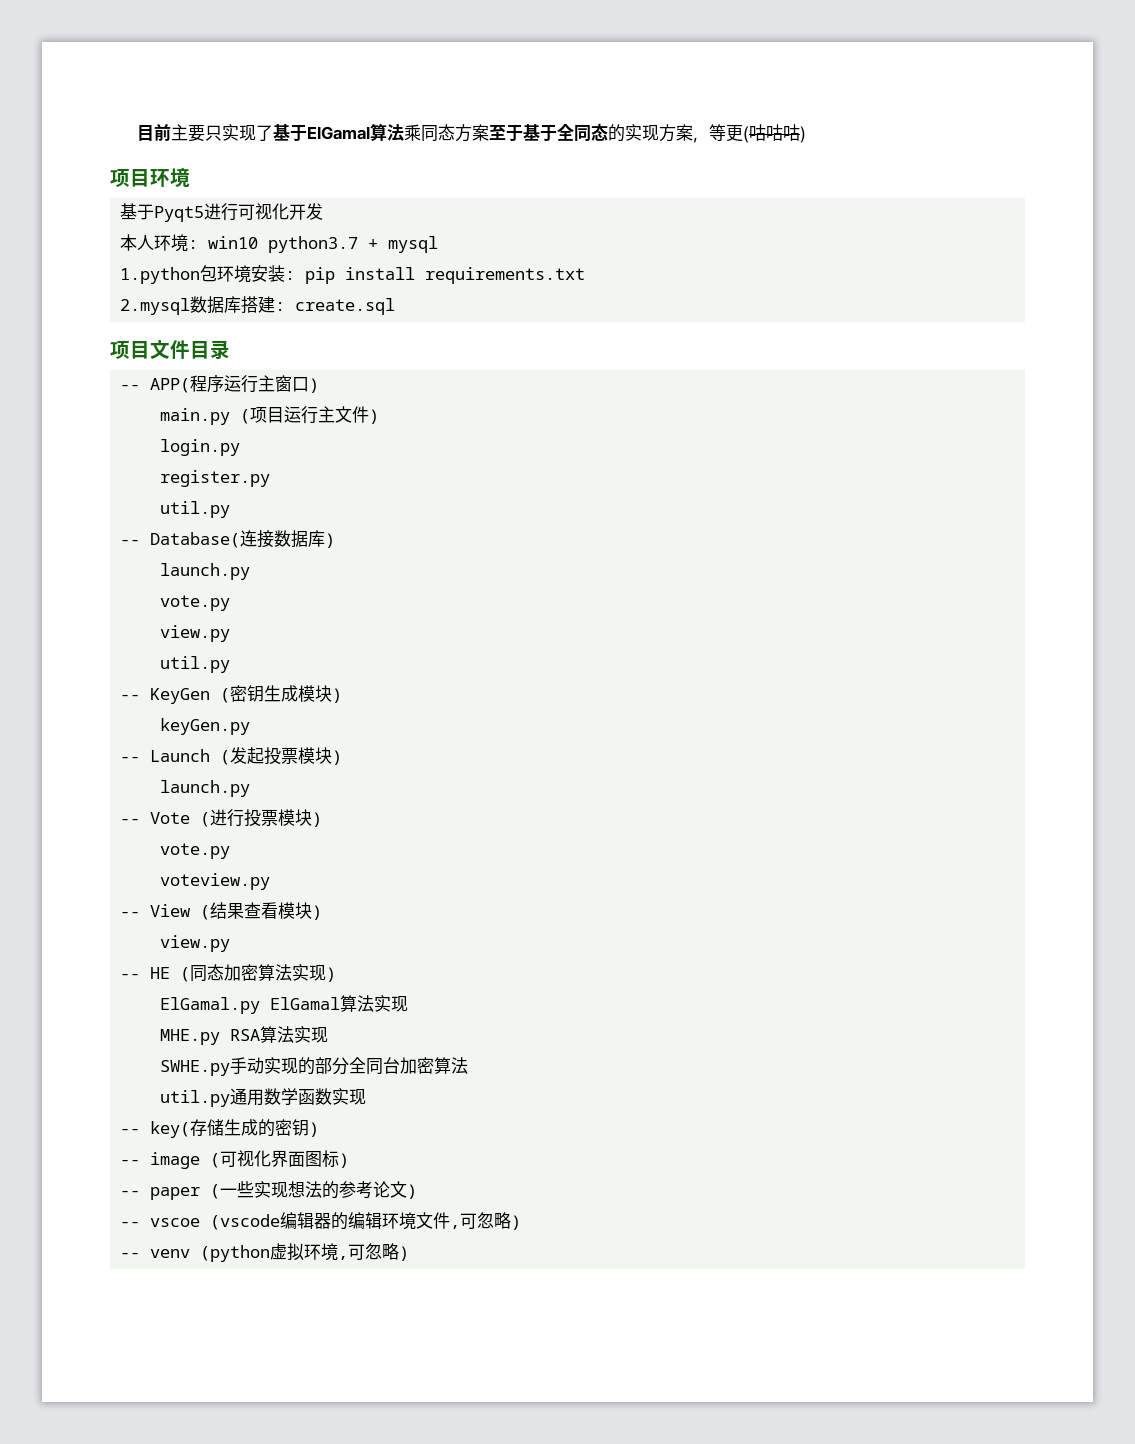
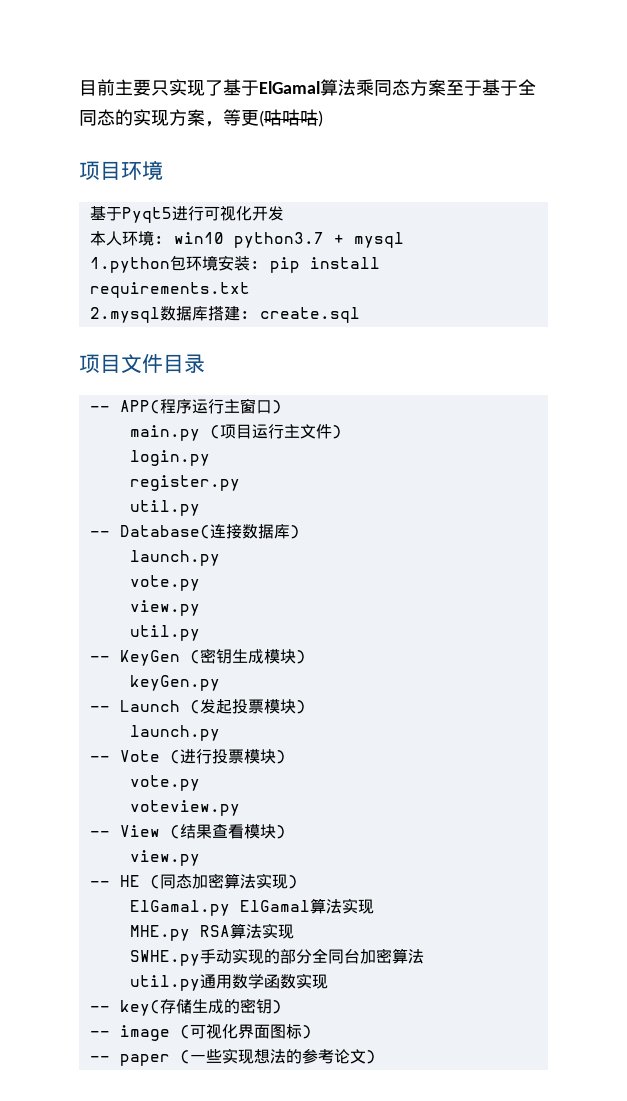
- -- vscoe (vscode编辑器的编辑环境文件,可忽略)
- -- venv (python虚拟环境,可忽略)

